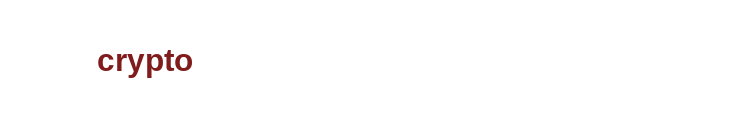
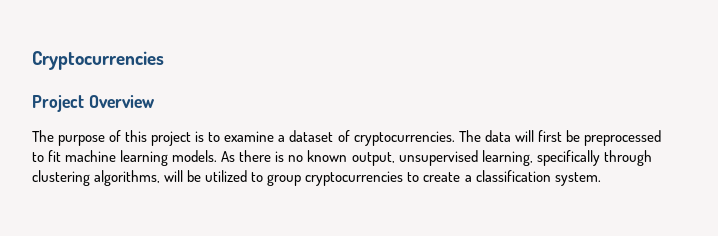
- crypto
+ Cryptocurrencies
+ Project Overview
+ The purpose of this project is to examine a dataset of cryptocurrencies. The data will first be preprocessed to fit machine learning models. As there is no known output, unsupervised learning, specifically through clustering algorithms, will be utilized to group cryptocurrencies to create a classification system.

